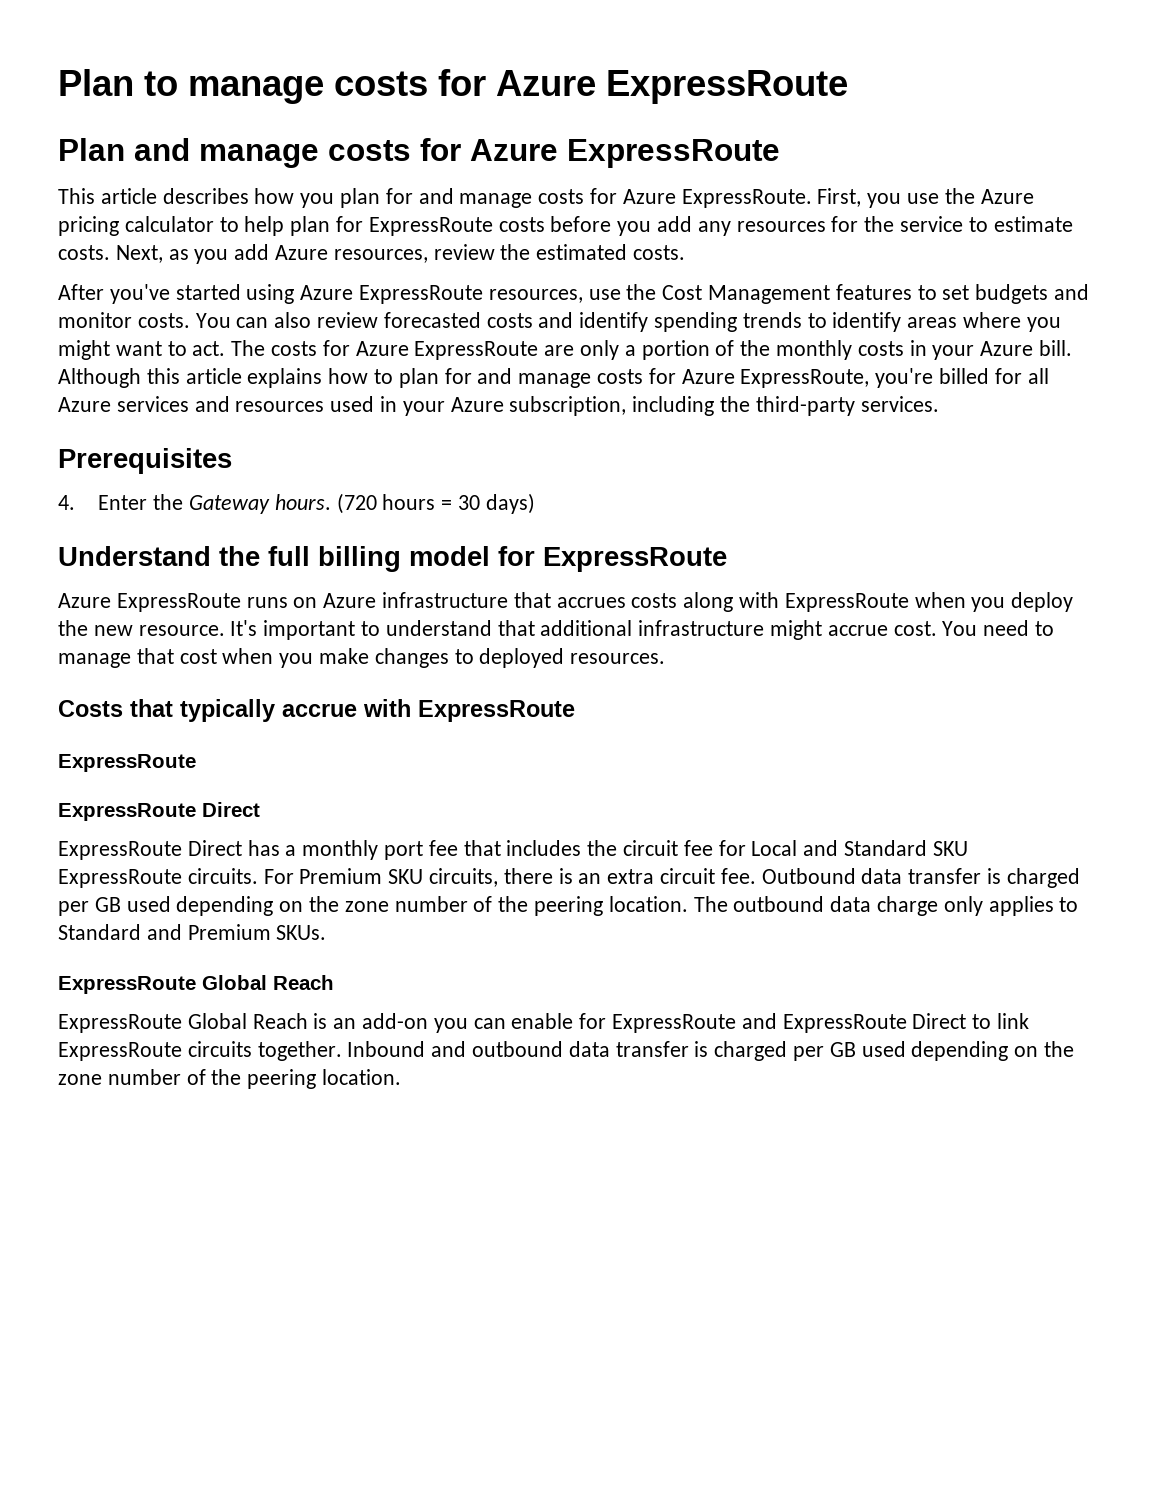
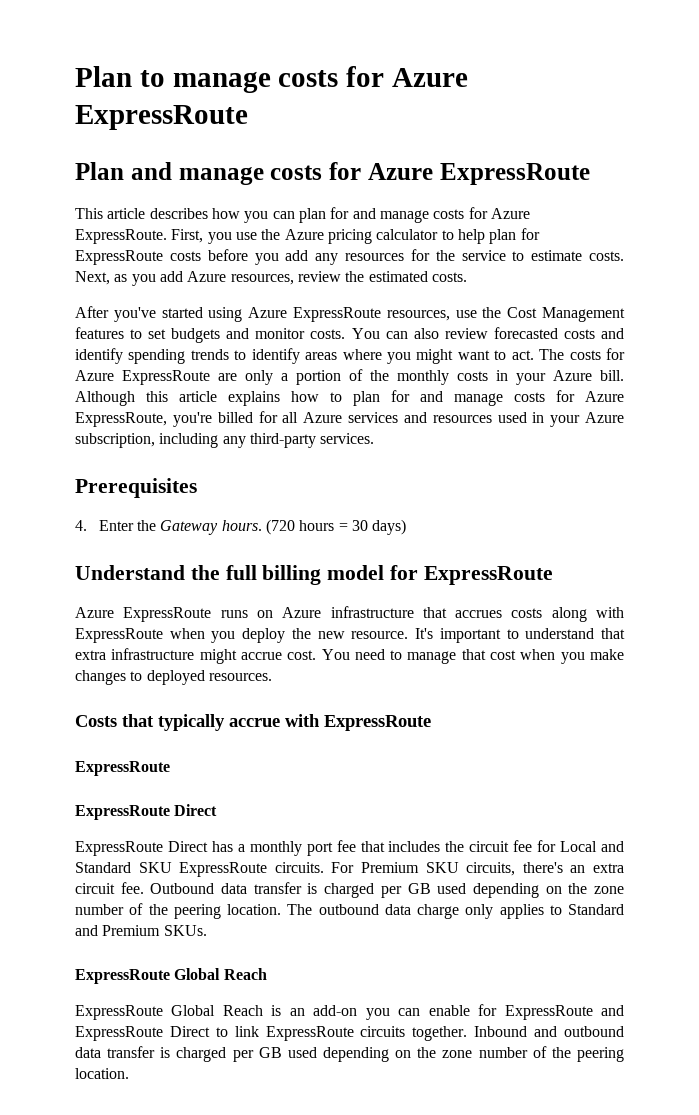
- This article describes how you plan for and manage costs for Azure ExpressRoute.
+ This article describes how you can plan for and manage costs for Azure ExpressRoute.
- Although this article explains how to plan for and manage costs for Azure ExpressRoute, you're billed for all Azure services and resources used in your Azure subscription, including the third-party services.
+ Although this article explains how to plan for and manage costs for Azure ExpressRoute, you're billed for all Azure services and resources used in your Azure subscription, including any third-party services.
- It's important to understand that additional infrastructure might accrue cost.
+ It's important to understand that extra infrastructure might accrue cost.
- For Premium SKU circuits, there is an extra circuit fee.
+ For Premium SKU circuits, there's an extra circuit fee.

